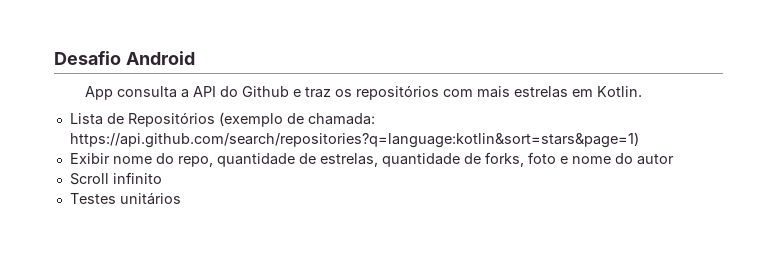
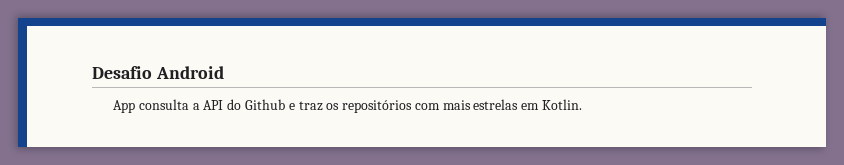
- Lista de Repositórios (exemplo de chamada: https://api.github.com/search/repositories?q=language:kotlin&sort=stars&page=1)
- Exibir nome do repo, quantidade de estrelas, quantidade de forks, foto e nome do autor
- Scroll infinito
- Testes unitários

